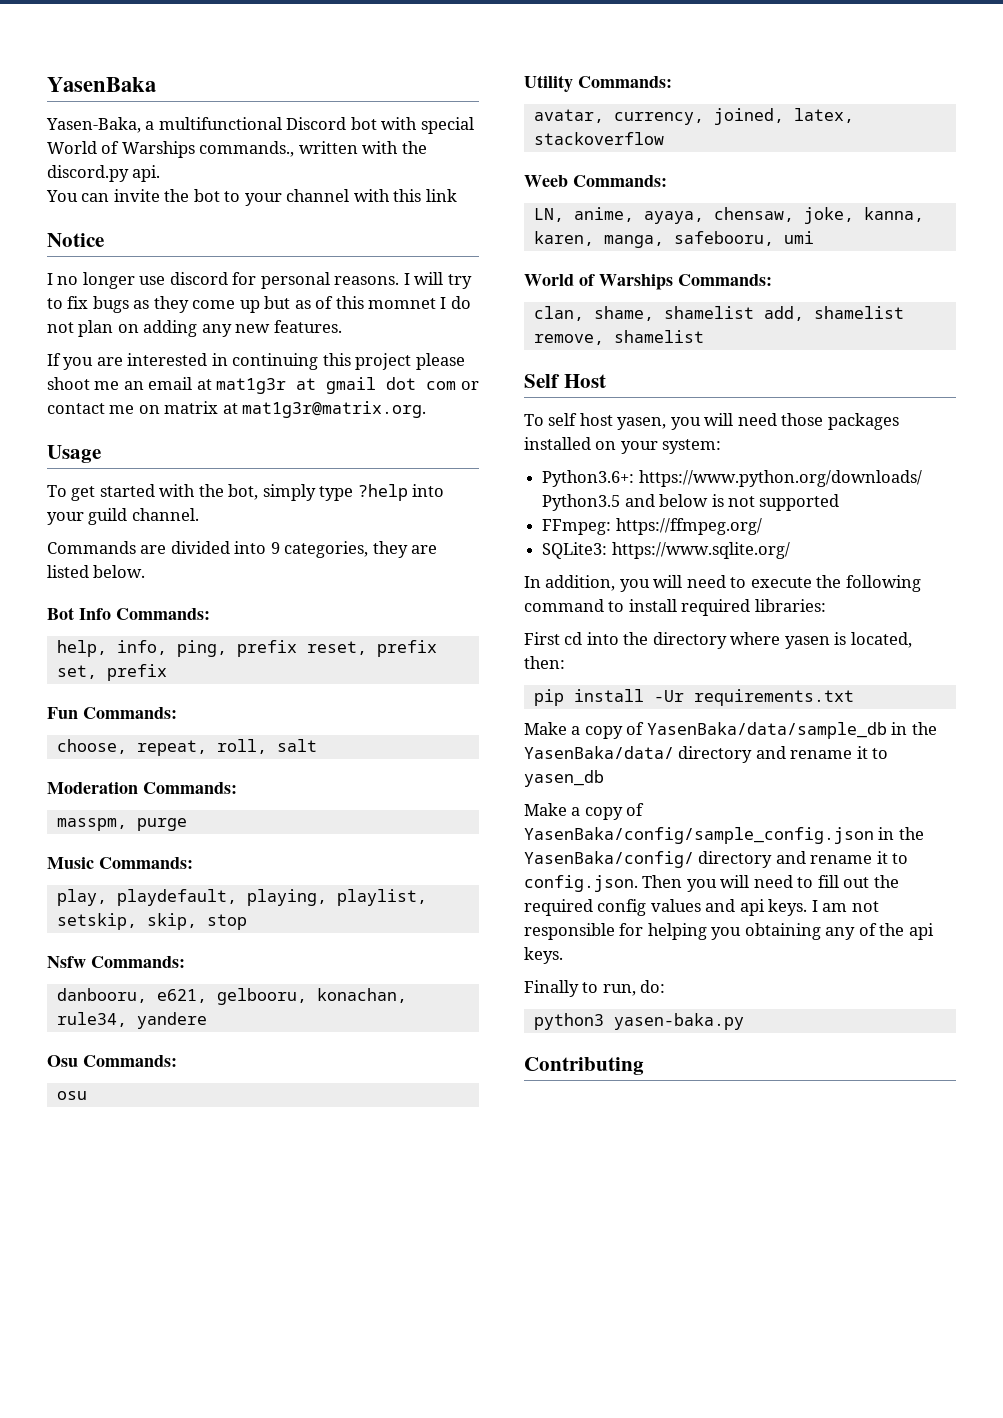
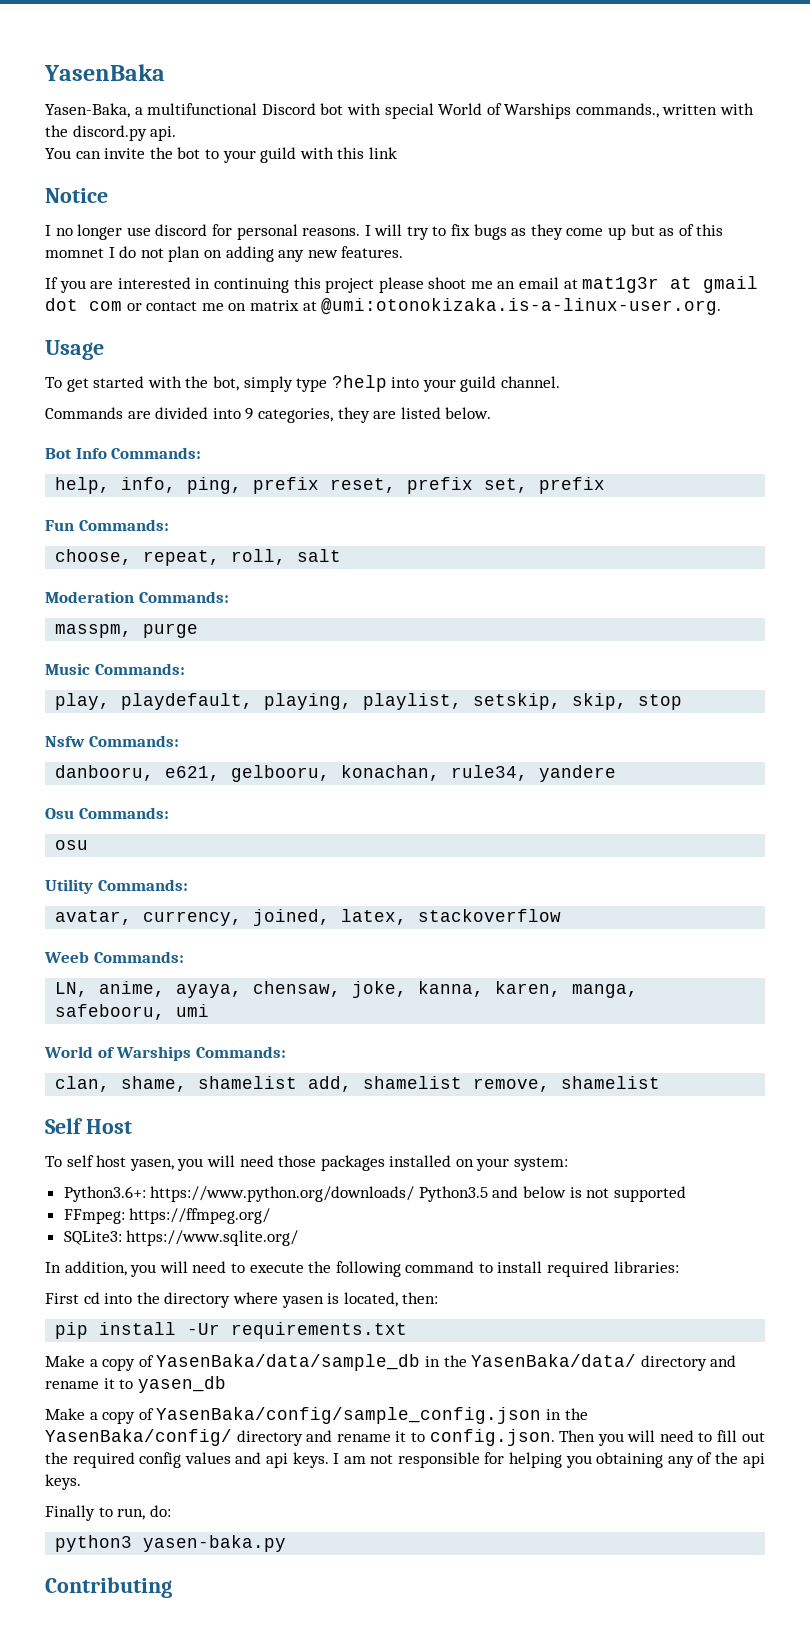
- You can invite the bot to your channel with this link
+ You can invite the bot to your guild with this link
- If you are interested in continuing this project please shoot me an email at mat1g3r at gmail dot com or contact me on matrix at mat1g3r@matrix.org.
+ If you are interested in continuing this project please shoot me an email at mat1g3r at gmail dot com or contact me on matrix at @umi:otonokizaka.is-a-linux-user.org.

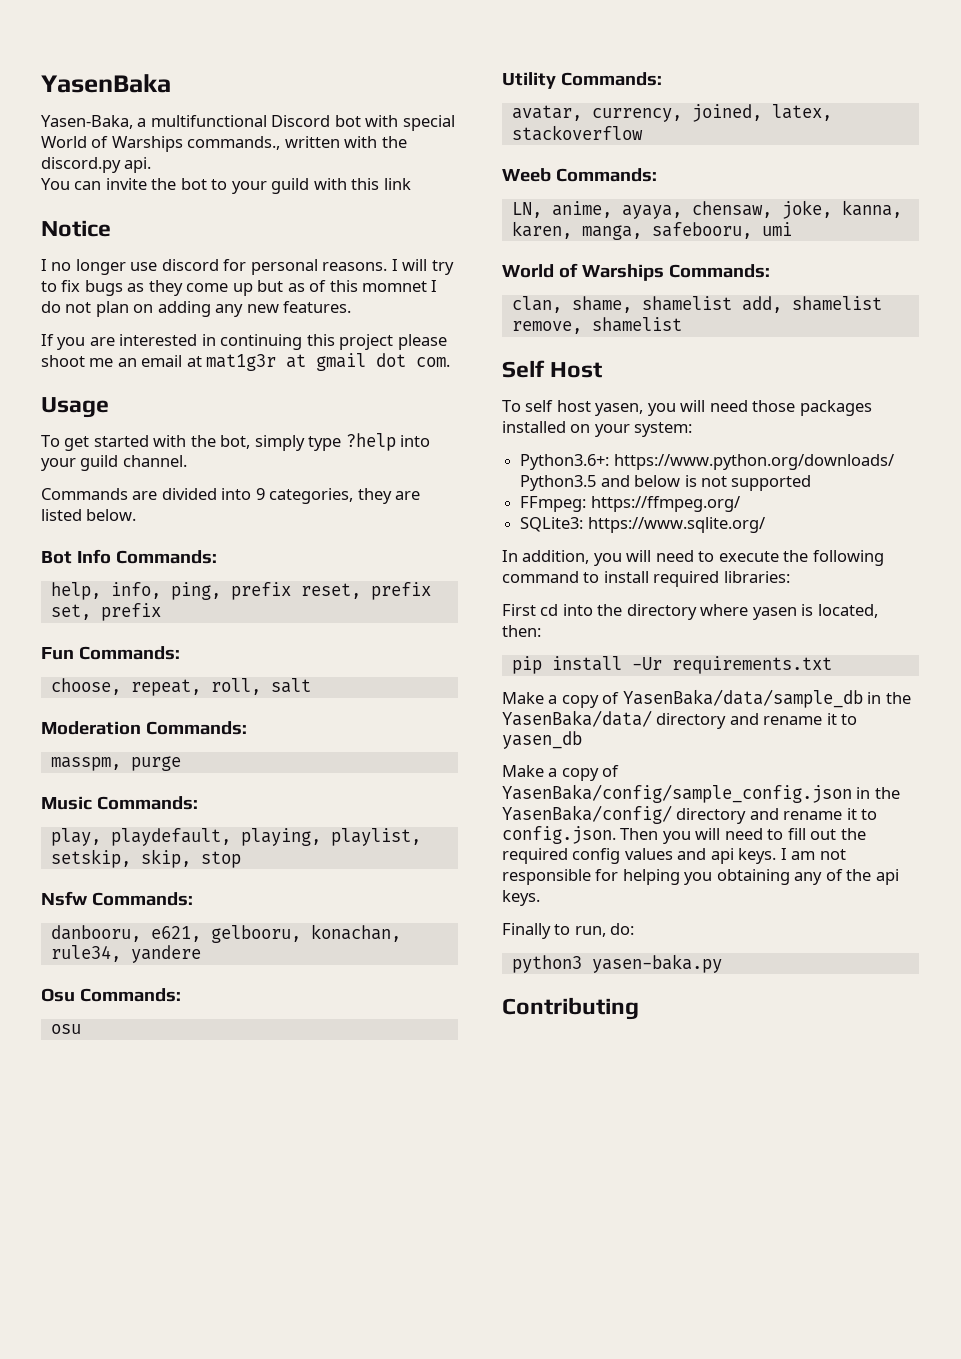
- If you are interested in continuing this project please shoot me an email at mat1g3r at gmail dot com or contact me on matrix at @umi:otonokizaka.is-a-linux-user.org.
+ If you are interested in continuing this project please shoot me an email at mat1g3r at gmail dot com.

